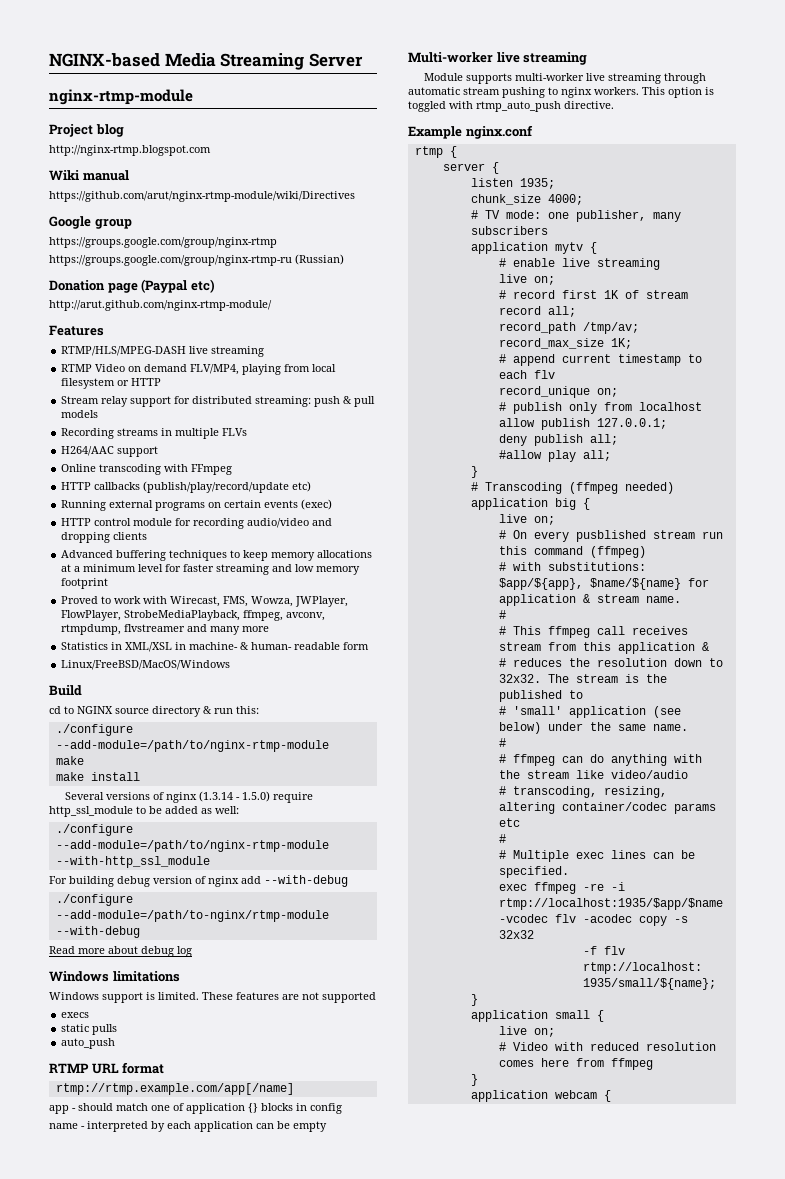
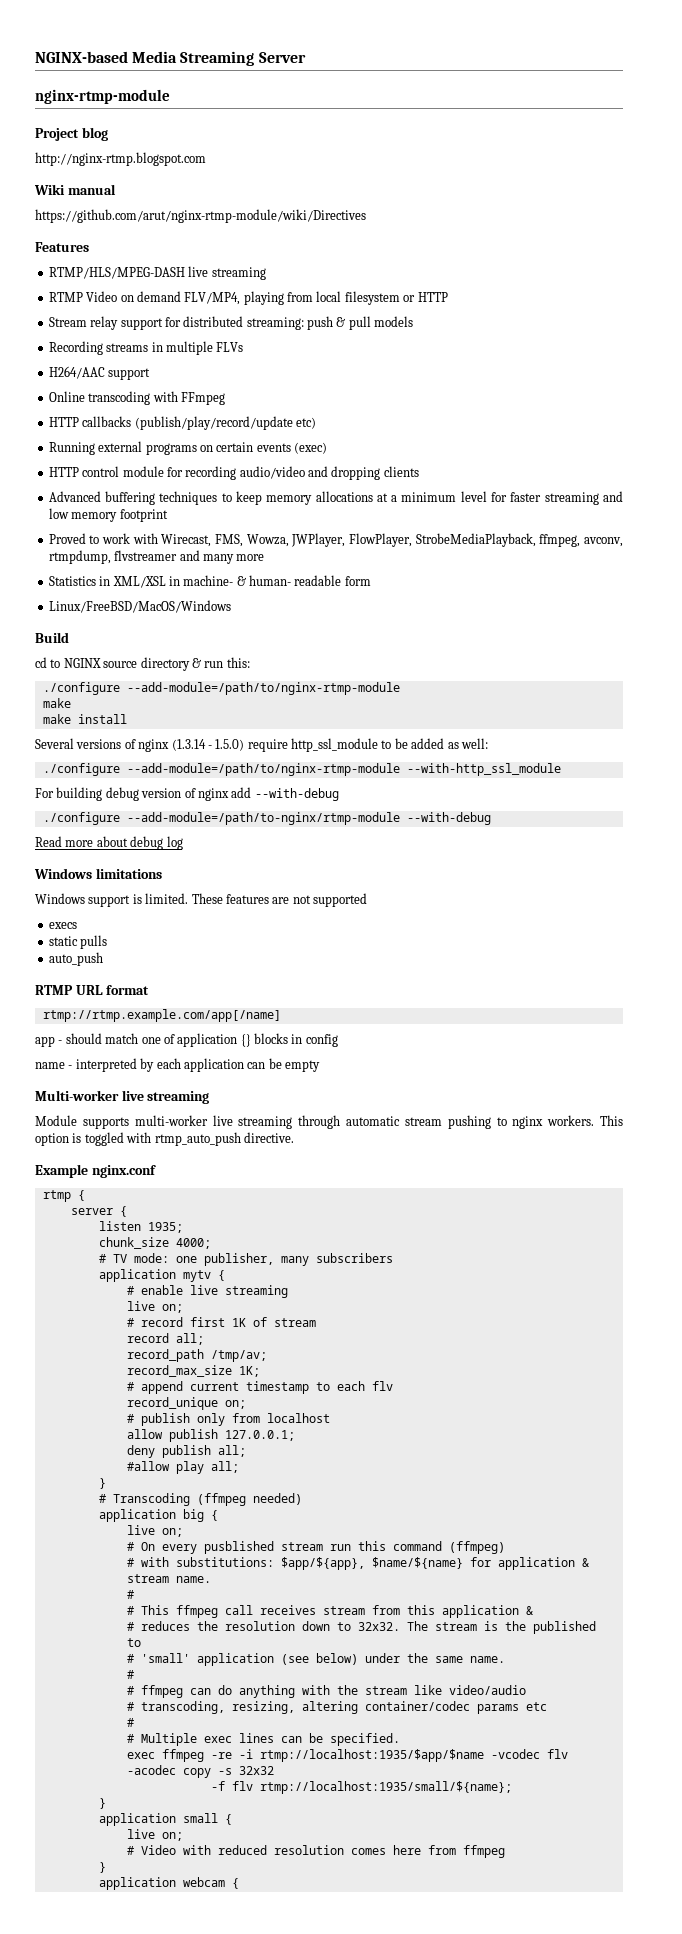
- Google group
- https://groups.google.com/group/nginx-rtmp
- https://groups.google.com/group/nginx-rtmp-ru (Russian)
- Donation page (Paypal etc)
- http://arut.github.com/nginx-rtmp-module/

